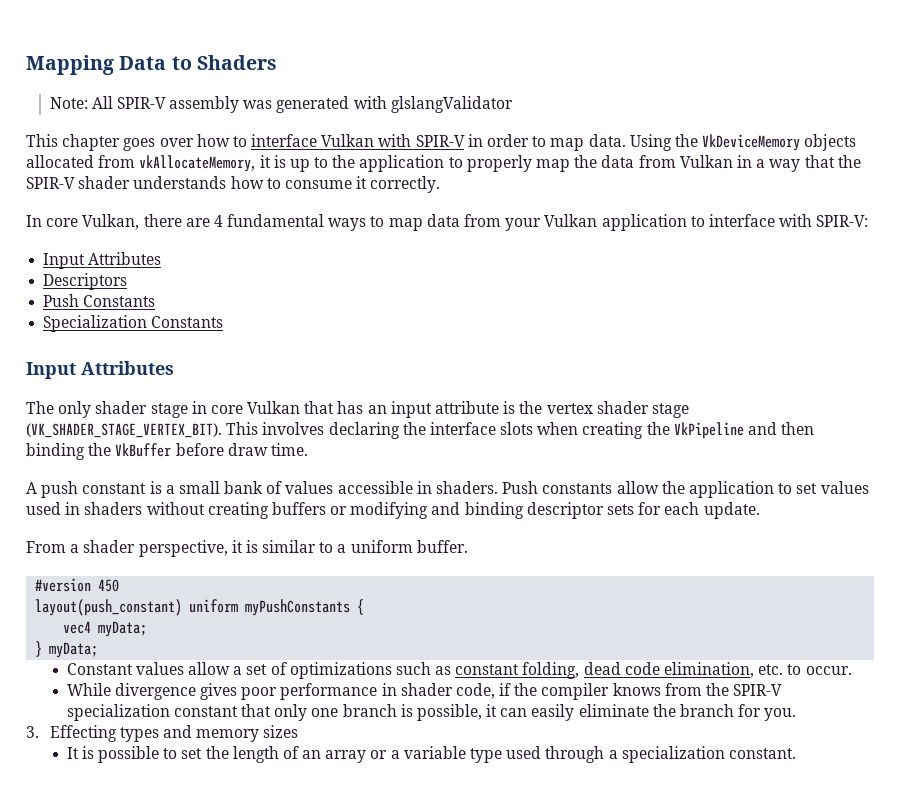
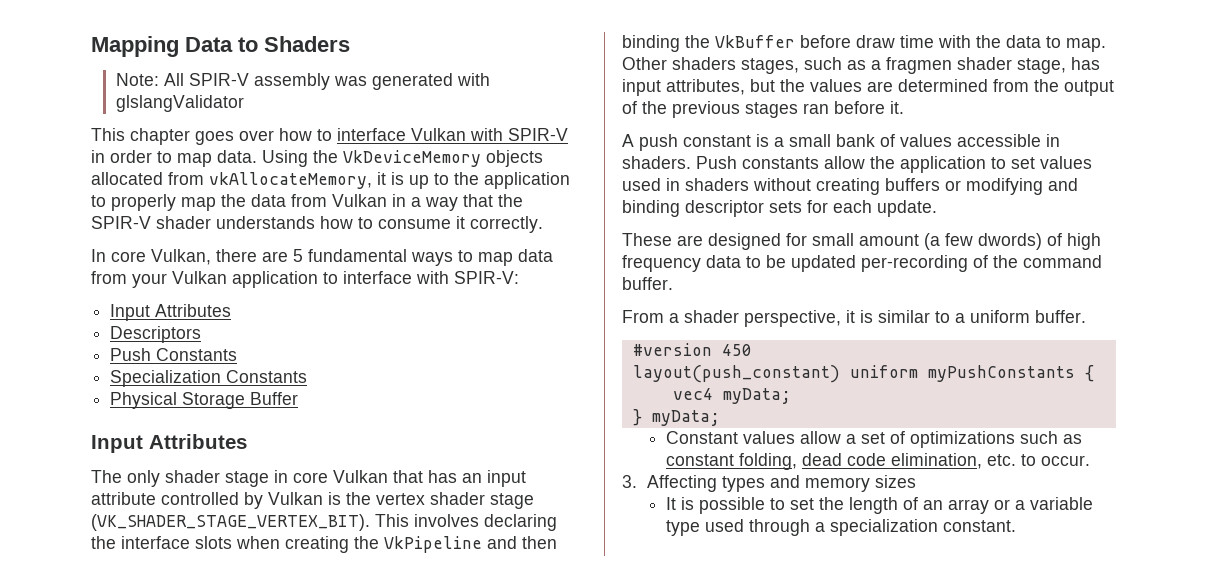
- In core Vulkan, there are 4 fundamental ways to map data from your Vulkan application to interface with SPIR-V:
+ In core Vulkan, there are 5 fundamental ways to map data from your Vulkan application to interface with SPIR-V:
+ Physical Storage Buffer
- The only shader stage in core Vulkan that has an input attribute is the vertex shader stage (VK_SHADER_STAGE_VERTEX_BIT).
+ The only shader stage in core Vulkan that has an input attribute controlled by Vulkan is the vertex shader stage (VK_SHADER_STAGE_VERTEX_BIT).
- This involves declaring the interface slots when creating the VkPipeline and then binding the VkBuffer before draw time.
+ This involves declaring the interface slots when creating the VkPipeline and then binding the VkBuffer before draw time with the data to map. Other shaders stages, such as a fragmen shader stage, has input attributes, but the values are determined from the output of the previous stages ran before it.
+ These are designed for small amount (a few dwords) of high frequency data to be updated per-recording of the command buffer.
- While divergence gives poor performance in shader code, if the compiler knows from the SPIR-V specialization constant that only one branch is possible, it can easily eliminate the branch for you.
- 3. Effecting types and memory sizes
+ 3. Affecting types and memory sizes

